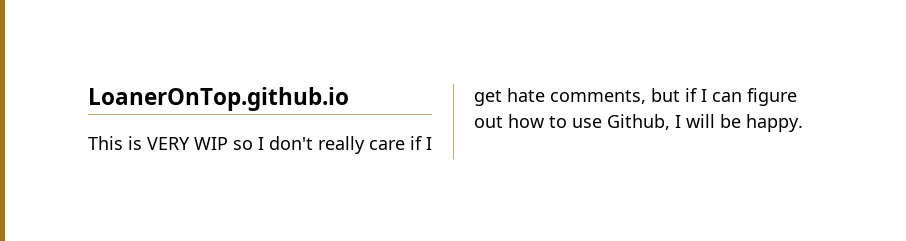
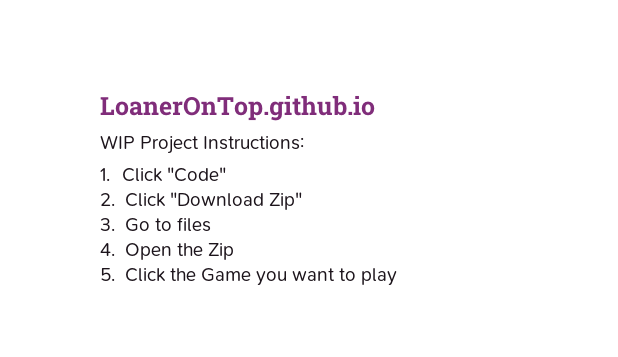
- This is VERY WIP so I don't really care if I get hate comments, but if I can figure out how to use Github, I will be happy.
+ WIP Project Instructions:
+ 1. Click "Code"
+ 2. Click "Download Zip"
+ 3. Go to files
+ 4. Open the Zip
+ 5. Click the Game you want to play

